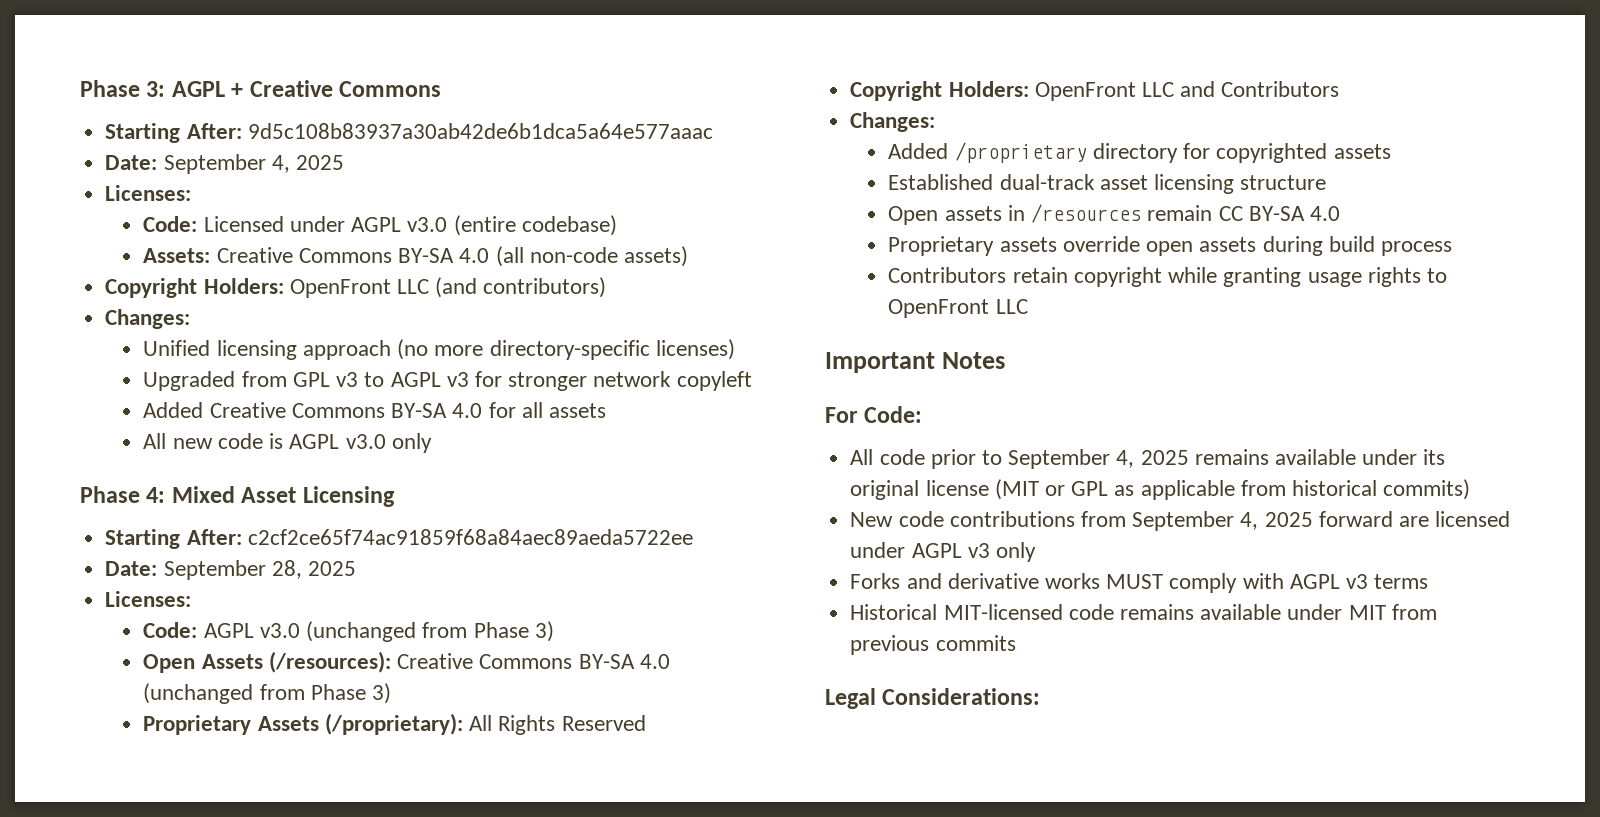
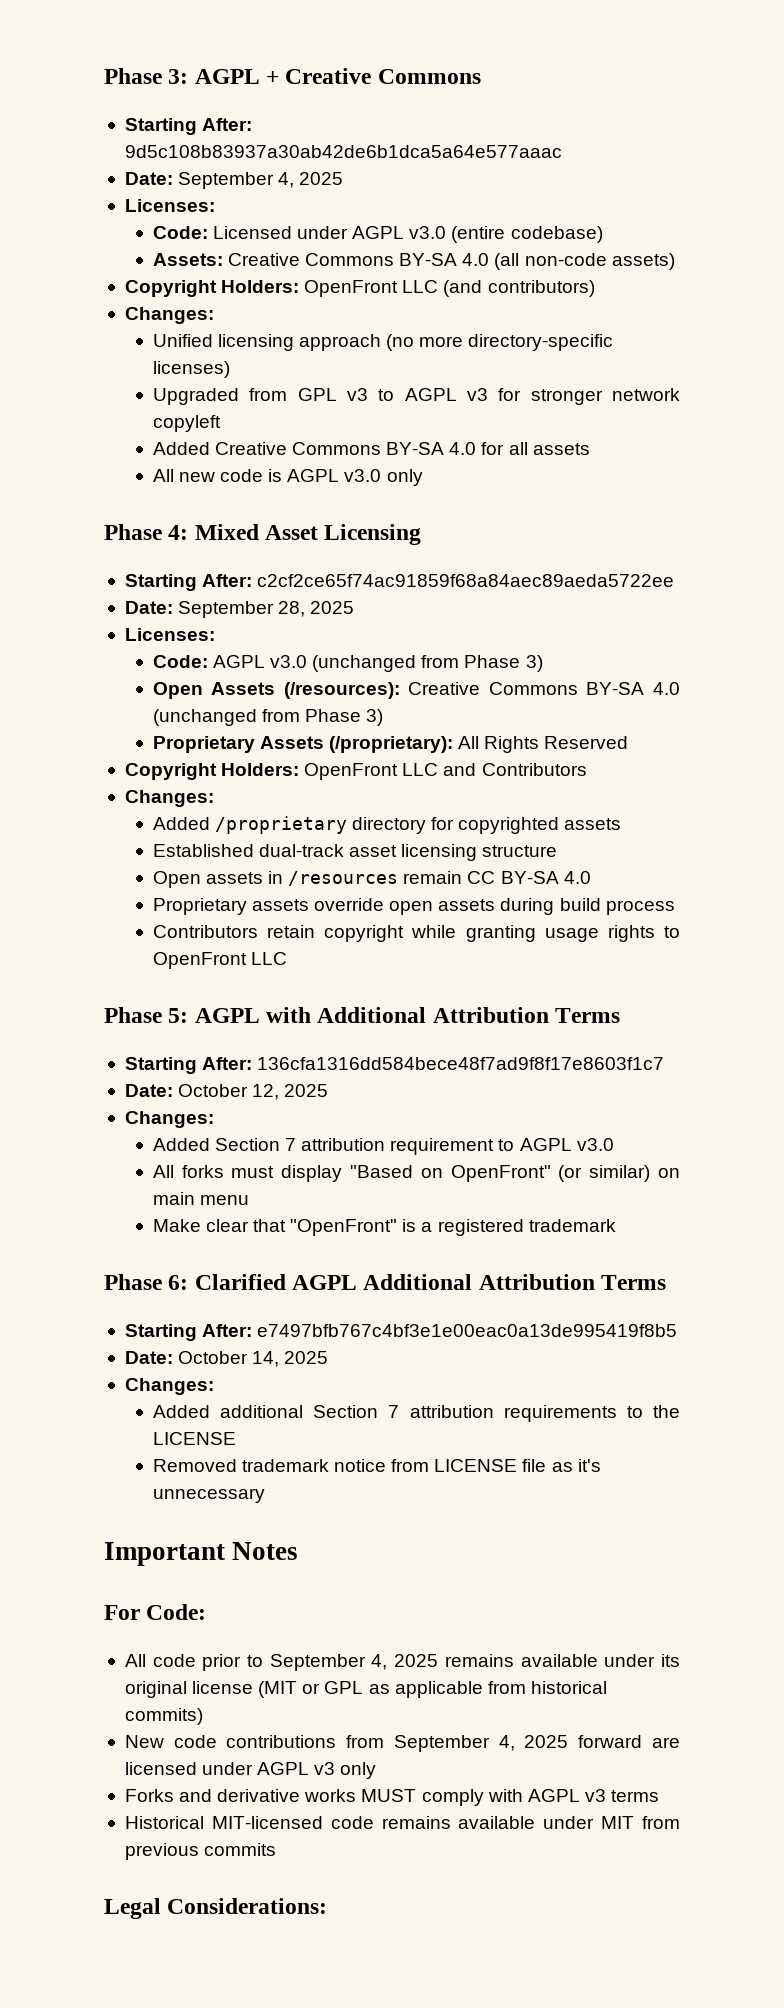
+ Phase 5: AGPL with Additional Attribution Terms
+ Starting After: 136cfa1316dd584bece48f7ad9f8f17e8603f1c7
+ Date: October 12, 2025
+ Changes:
+ Added Section 7 attribution requirement to AGPL v3.0
+ All forks must display "Based on OpenFront" (or similar) on main menu
+ Make clear that "OpenFront" is a registered trademark
+ Phase 6: Clarified AGPL Additional Attribution Terms
+ Starting After: e7497bfb767c4bf3e1e00eac0a13de995419f8b5
+ Date: October 14, 2025
+ Changes:
+ Added additional Section 7 attribution requirements to the LICENSE
+ Removed trademark notice from LICENSE file as it's unnecessary

